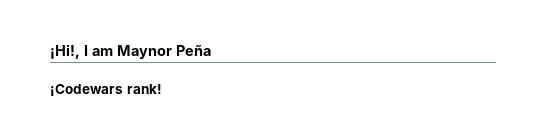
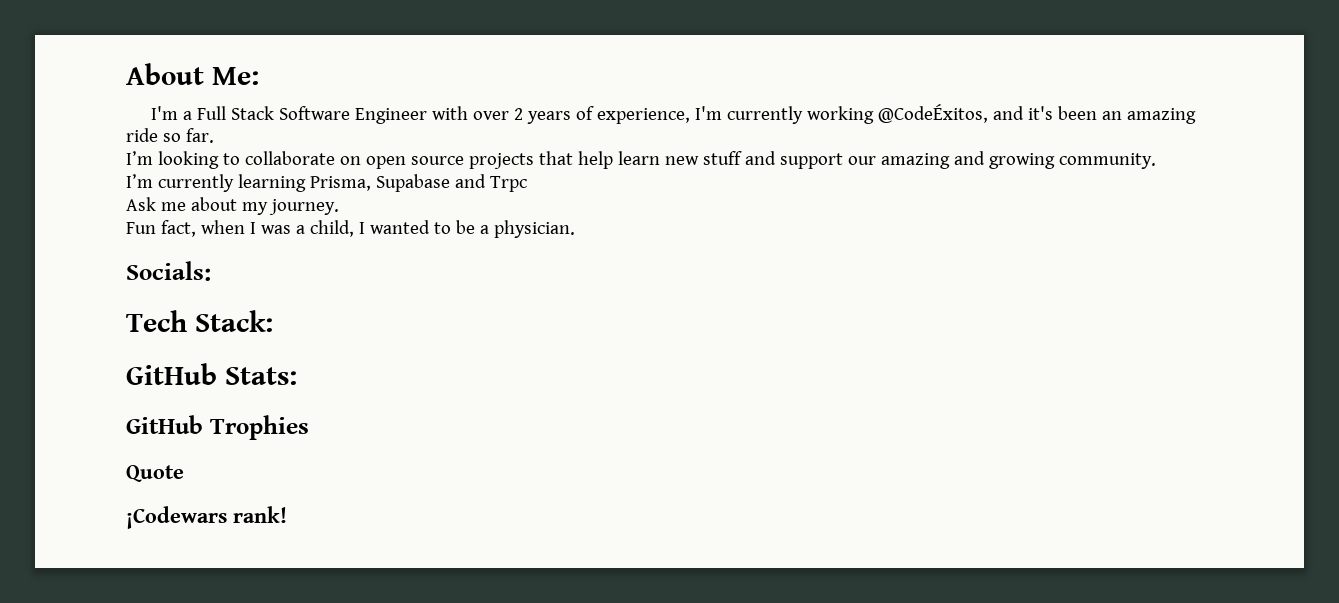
- ¡Hi!, I am Maynor Peña
+ About Me:
+ I'm a Full Stack Software Engineer with over 2 years of experience, I'm currently working @CodeÉxitos, and it's been an amazing ride so far.
+ I’m looking to collaborate on open source projects that help learn new stuff and support our amazing and growing community.
+ I’m currently learning Prisma, Supabase and Trpc
+ Ask me about my journey.
+ Fun fact, when I was a child, I wanted to be a physician.
+ Socials:
+ Tech Stack:
+ GitHub Stats:
+ GitHub Trophies
+ Quote

